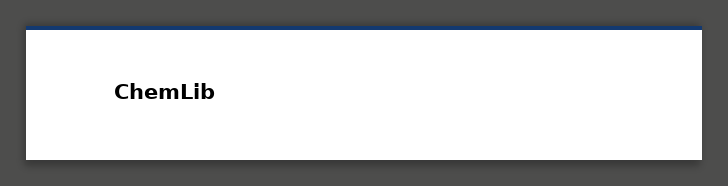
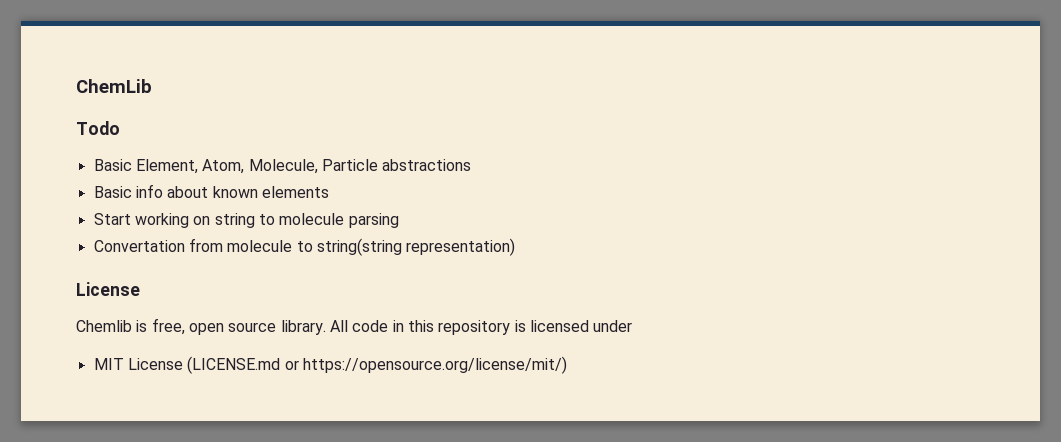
+ Todo
+ Basic Element, Atom, Molecule, Particle abstractions
+ Basic info about known elements
+ Start working on string to molecule parsing
+ Convertation from molecule to string(string representation)
+ License
+ Chemlib is free, open source library. All code in this repository is licensed under
+ MIT License (LICENSE.md or https://opensource.org/license/mit/)

